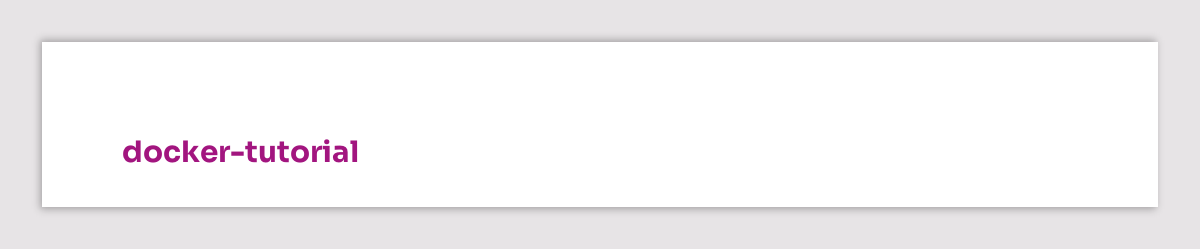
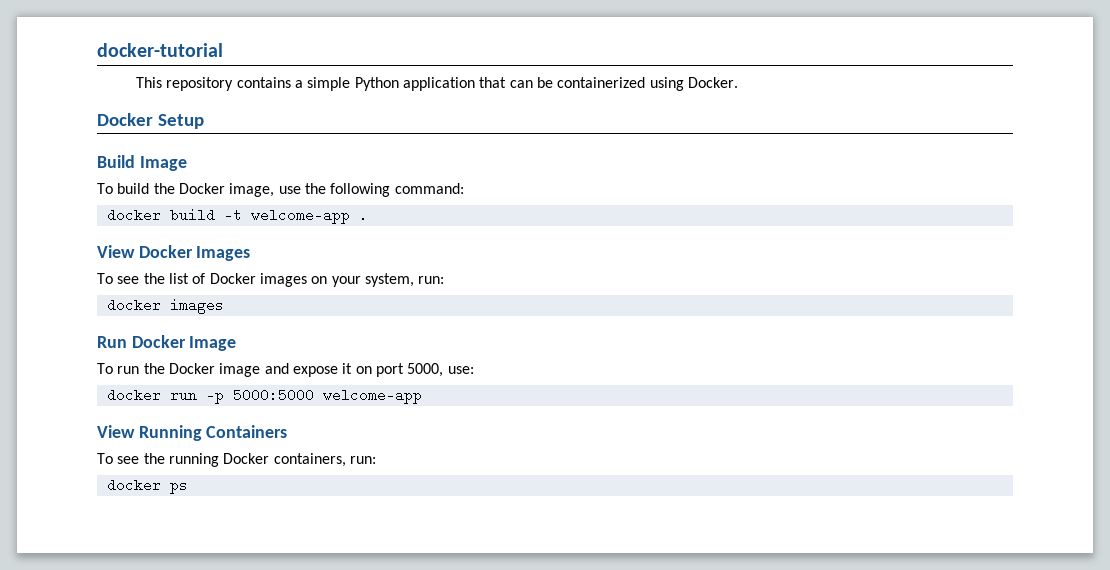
+ This repository contains a simple Python application that can be containerized using Docker.
+ Docker Setup
+ Build Image
+ To build the Docker image, use the following command:
+ docker build -t welcome-app .
+ View Docker Images
+ To see the list of Docker images on your system, run:
+ docker images
+ Run Docker Image
+ To run the Docker image and expose it on port 5000, use:
+ docker run -p 5000:5000 welcome-app
+ View Running Containers
+ To see the running Docker containers, run:
+ docker ps

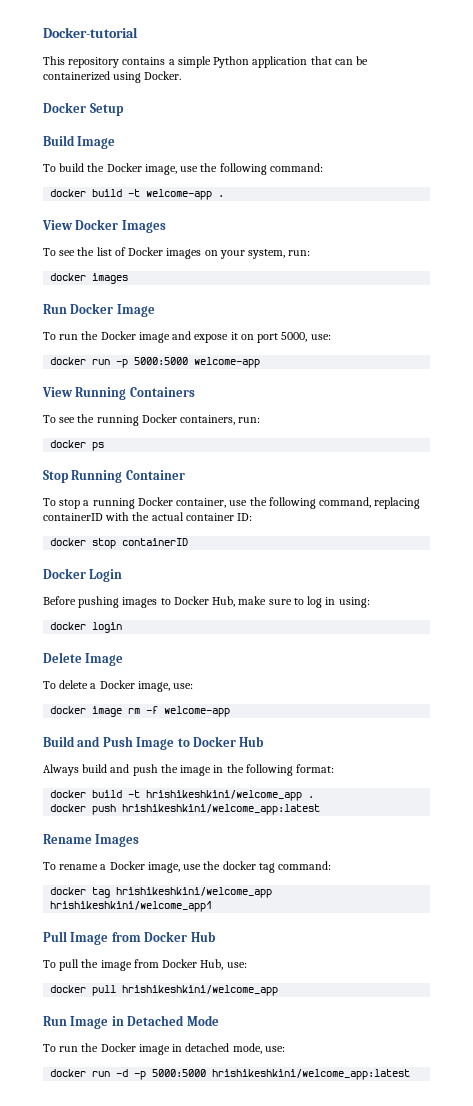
- docker-tutorial
+ Docker-tutorial
+ Stop Running Container
+ To stop a running Docker container, use the following command, replacing containerID with the actual container ID:
+ docker stop containerID
+ Docker Login
+ Before pushing images to Docker Hub, make sure to log in using:
+ docker login
+ Delete Image
+ To delete a Docker image, use:
+ docker image rm -f welcome-app
+ Build and Push Image to Docker Hub
+ Always build and push the image in the following format:
+ docker build -t hrishikeshkini/welcome_app .
+ docker push hrishikeshkini/welcome_app:latest
+ Rename Images
+ To rename a Docker image, use the docker tag command:
+ docker tag hrishikeshkini/welcome_app hrishikeshkini/welcome_app1
+ Pull Image from Docker Hub
+ To pull the image from Docker Hub, use:
+ docker pull hrishikeshkini/welcome_app
+ Run Image in Detached Mode
+ To run the Docker image in detached mode, use:
+ docker run -d -p 5000:5000 hrishikeshkini/welcome_app:latest

